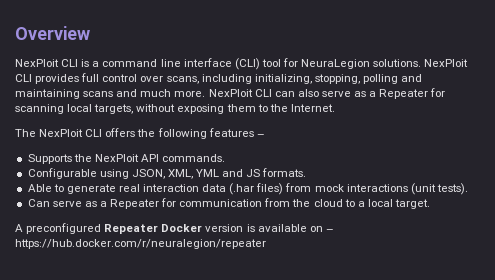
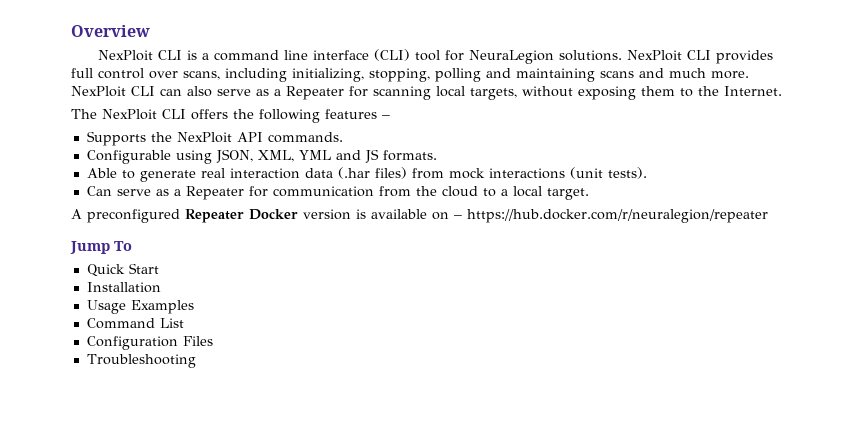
+ Jump To
+ Quick Start
+ Installation
+ Usage Examples
+ Command List
+ Configuration Files
+ Troubleshooting

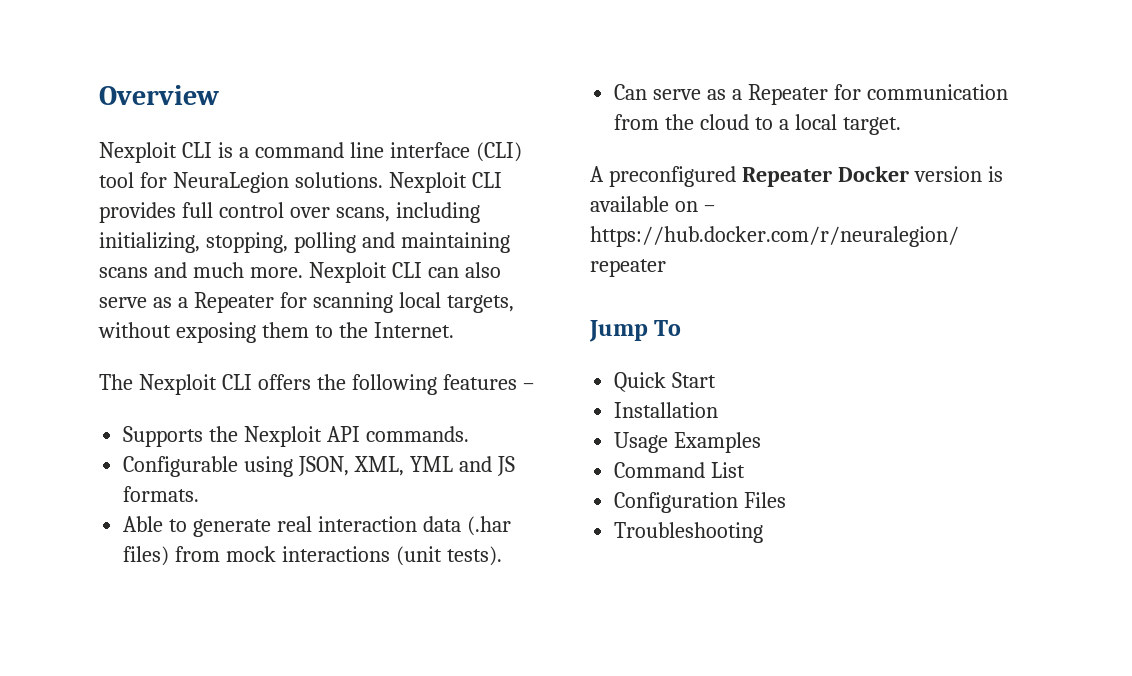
- NexPloit CLI is a command line interface (CLI) tool for NeuraLegion solutions.
+ Nexploit CLI is a command line interface (CLI) tool for NeuraLegion solutions.
- NexPloit CLI provides full control over scans, including initializing, stopping, polling and maintaining scans and much more.
+ Nexploit CLI provides full control over scans, including initializing, stopping, polling and maintaining scans and much more.
- NexPloit CLI can also serve as a Repeater for scanning local targets, without exposing them to the Internet.
+ Nexploit CLI can also serve as a Repeater for scanning local targets, without exposing them to the Internet.
- The NexPloit CLI offers the following features –
+ The Nexploit CLI offers the following features –
- Supports the NexPloit API commands.
+ Supports the Nexploit API commands.

